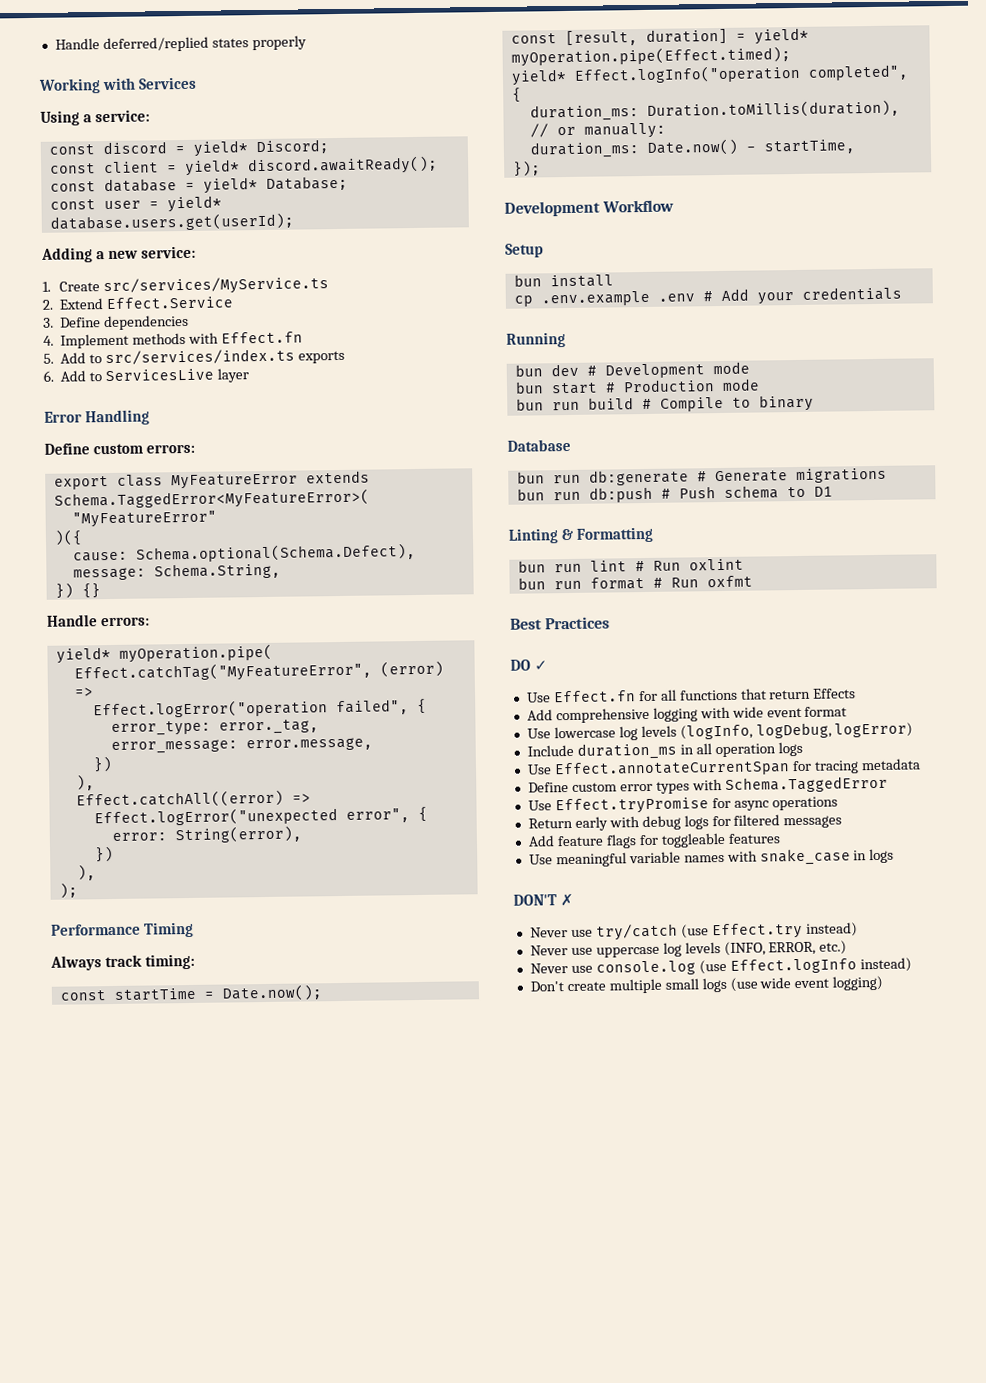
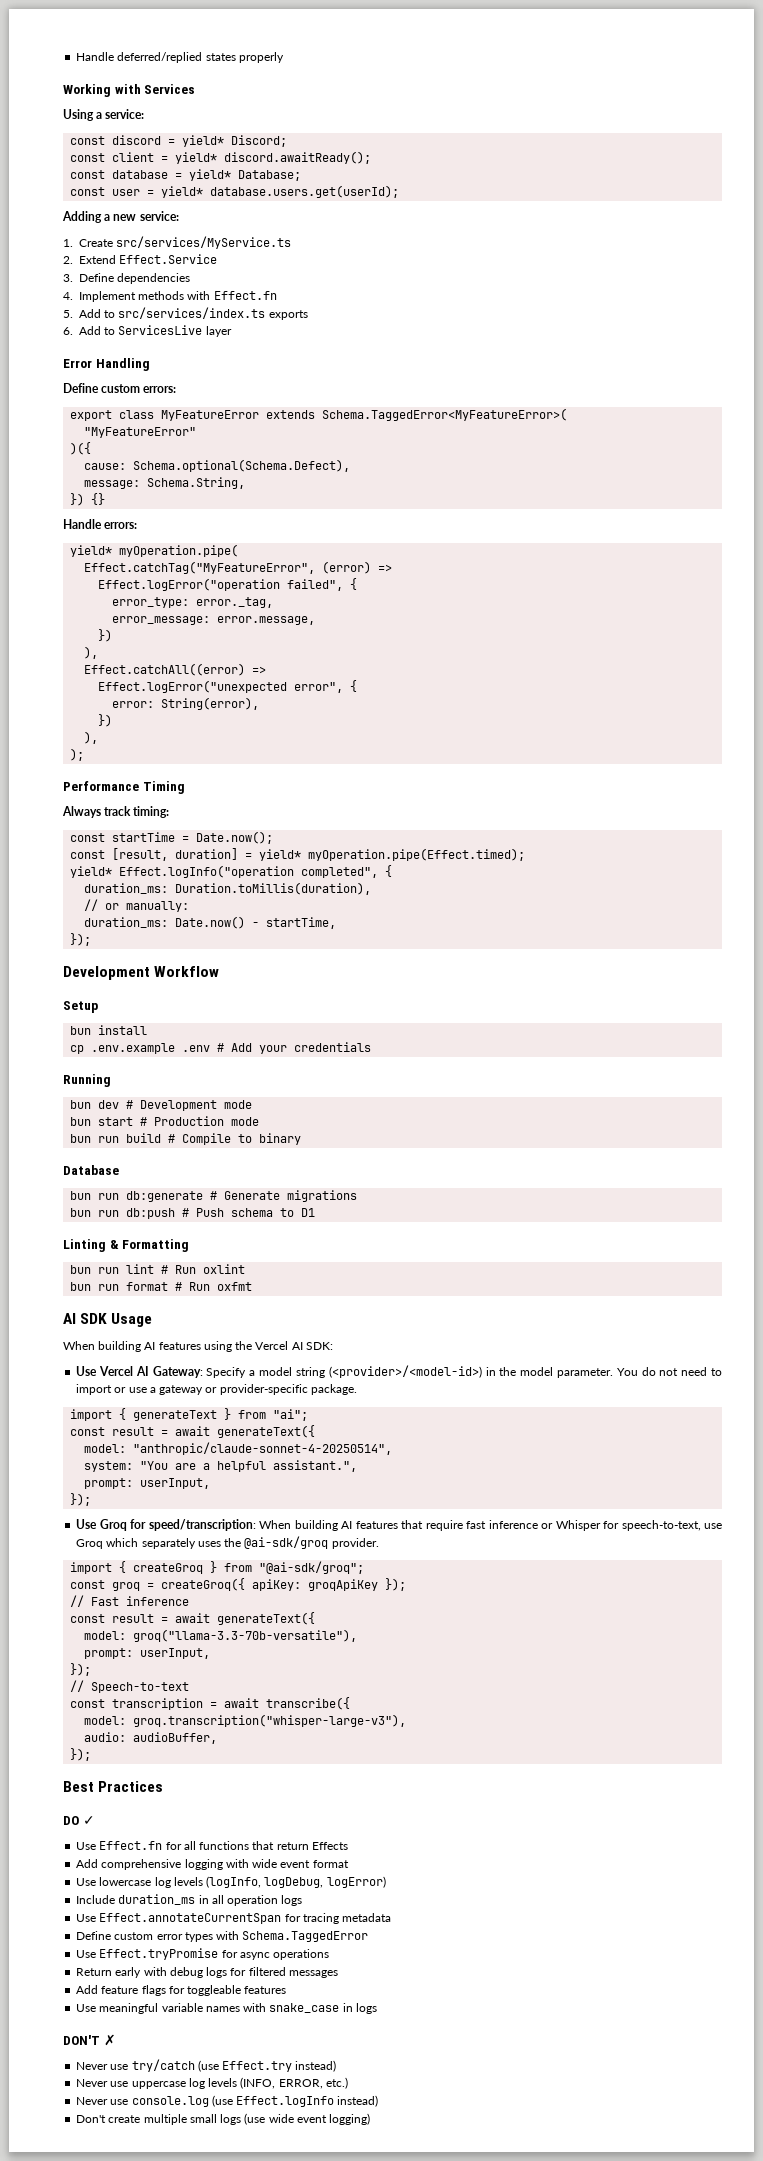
+ AI SDK Usage
+ When building AI features using the Vercel AI SDK:
+ Use Vercel AI Gateway: Specify a model string (<provider>/<model-id>) in the model parameter. You do not need to import or use a gateway or provider-specific package.
+ import { generateText } from "ai";
+ const result = await generateText({
+ model: "anthropic/claude-sonnet-4-20250514",
+ system: "You are a helpful assistant.",
+ prompt: userInput,
+ });
+ Use Groq for speed/transcription: When building AI features that require fast inference or Whisper for speech-to-text, use Groq which separately uses the @ai-sdk/groq provider.
+ import { createGroq } from "@ai-sdk/groq";
+ const groq = createGroq({ apiKey: groqApiKey });
+ // Fast inference
+ const result = await generateText({
+ model: groq("llama-3.3-70b-versatile"),
+ prompt: userInput,
+ });
+ // Speech-to-text
+ const transcription = await transcribe({
+ model: groq.transcription("whisper-large-v3"),
+ audio: audioBuffer,
+ });

